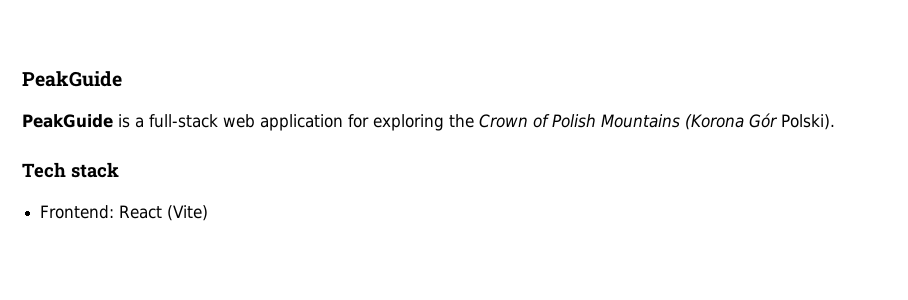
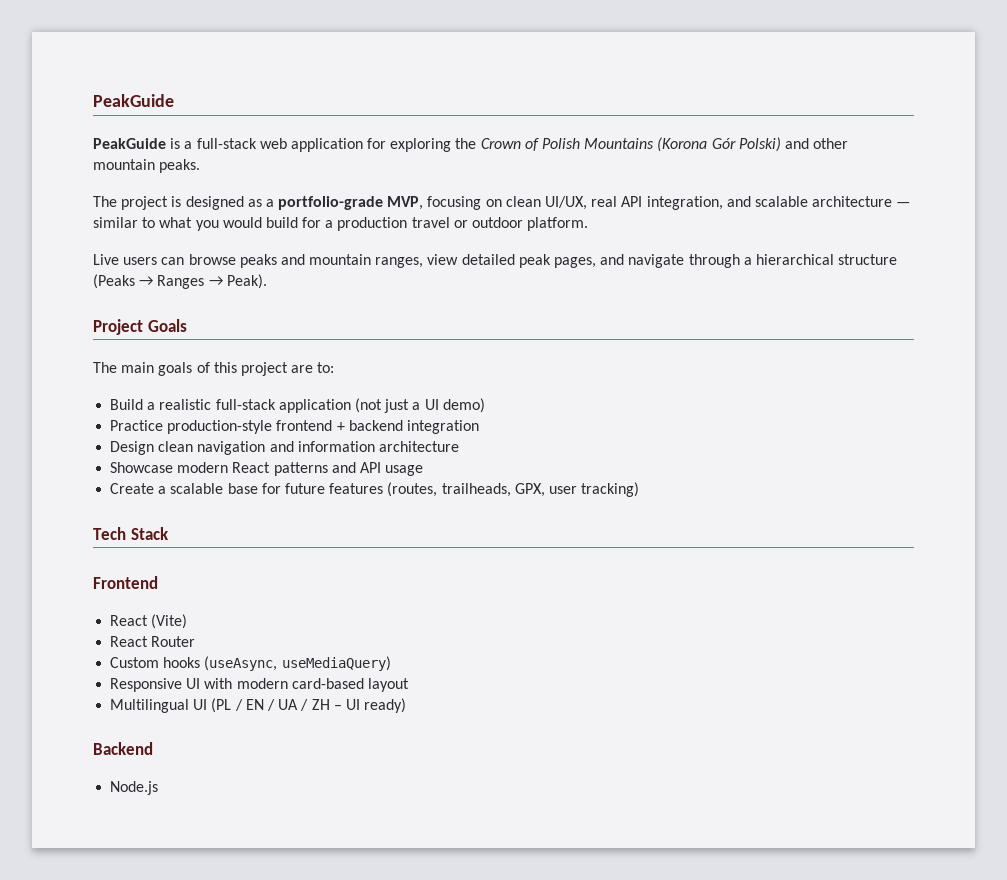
- PeakGuide is a full-stack web application for exploring the Crown of Polish Mountains (Korona Gór Polski).
+ PeakGuide is a full-stack web application for exploring the Crown of Polish Mountains (Korona Gór Polski) and other mountain peaks.
+ The project is designed as a portfolio-grade MVP, focusing on clean UI/UX, real API integration, and scalable architecture — similar to what you would build for a production travel or outdoor platform.
+ Live users can browse peaks and mountain ranges, view detailed peak pages, and navigate through a hierarchical structure (Peaks → Ranges → Peak).
+ Project Goals
+ The main goals of this project are to:
+ Build a realistic full-stack application (not just a UI demo)
+ Practice production-style frontend + backend integration
+ Design clean navigation and information architecture
+ Showcase modern React patterns and API usage
+ Create a scalable base for future features (routes, trailheads, GPX, user tracking)
- Tech stack
- Frontend: React (Vite)
+ Tech Stack
+ Frontend
+ React (Vite)
+ React Router
+ Custom hooks (useAsync, useMediaQuery)
+ Responsive UI with modern card-based layout
+ Multilingual UI (PL / EN / UA / ZH – UI ready)
+ Backend
+ Node.js

